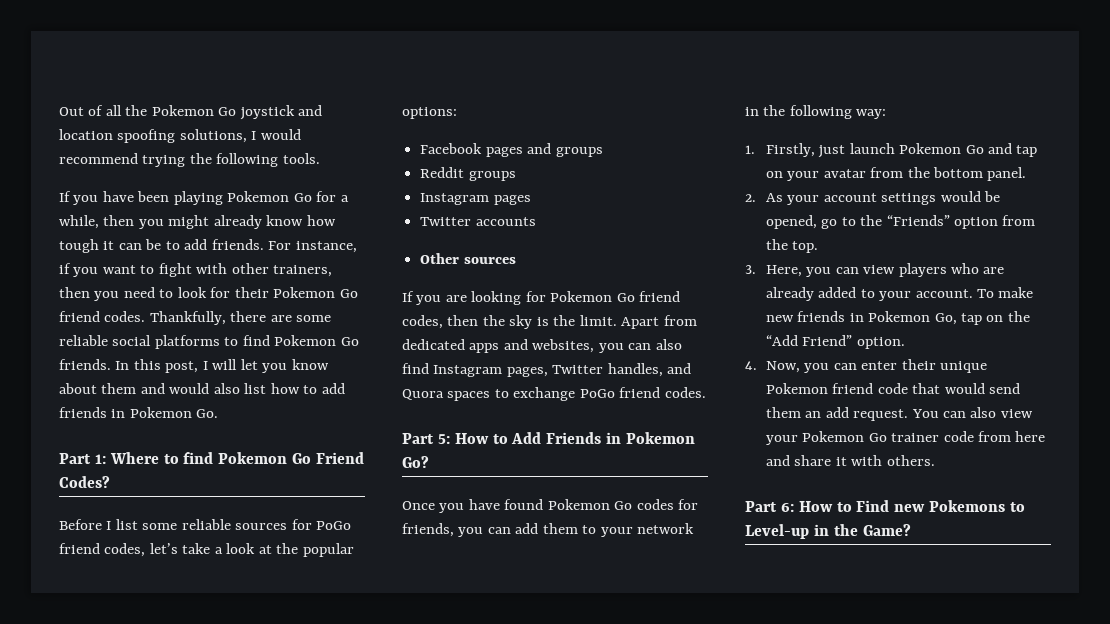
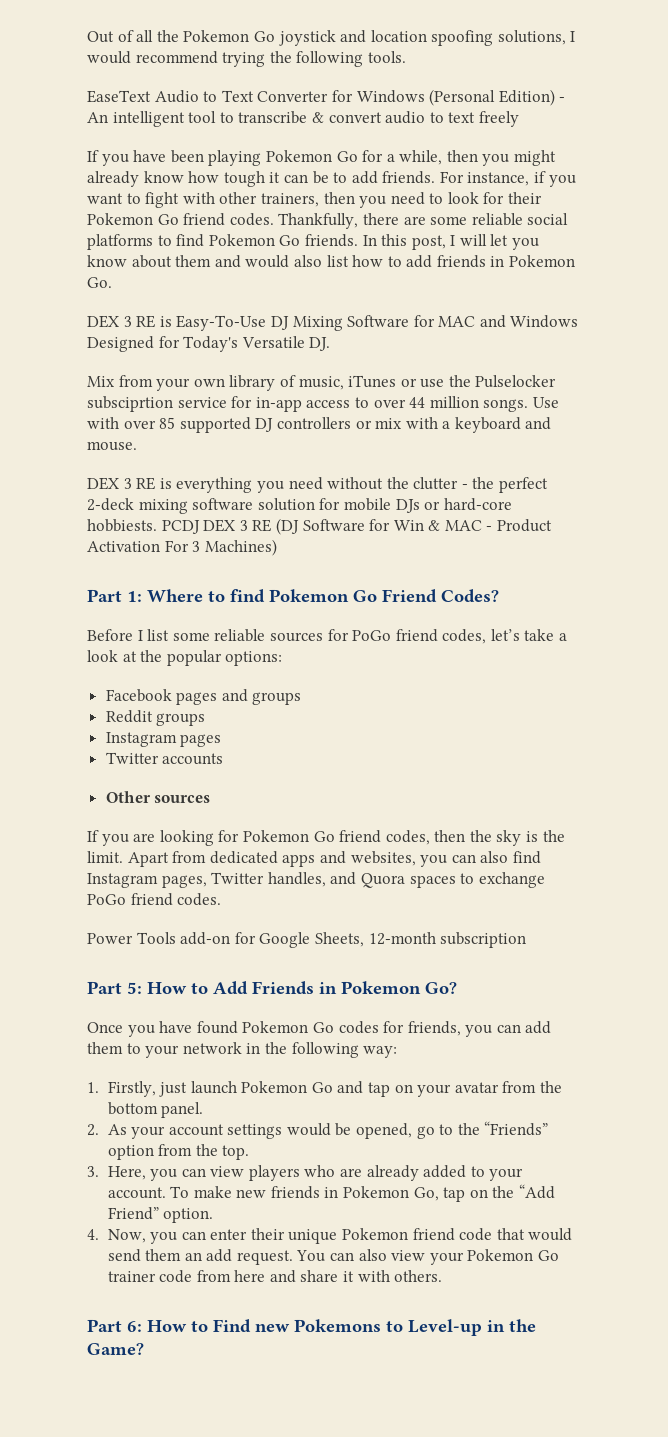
+ EaseText Audio to Text Converter for Windows (Personal Edition) - An intelligent tool to transcribe & convert audio to text freely
+ DEX 3 RE is Easy-To-Use DJ Mixing Software for MAC and Windows Designed for Today's Versatile DJ.
+ Mix from your own library of music, iTunes or use the Pulselocker subsciprtion service for in-app access to over 44 million songs. Use with over 85 supported DJ controllers or mix with a keyboard and mouse.
+ DEX 3 RE is everything you need without the clutter - the perfect 2-deck mixing software solution for mobile DJs or hard-core hobbiests. PCDJ DEX 3 RE (DJ Software for Win & MAC - Product Activation For 3 Machines)
+ Power Tools add-on for Google Sheets, 12-month subscription

